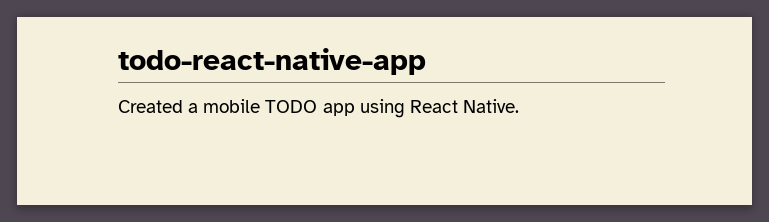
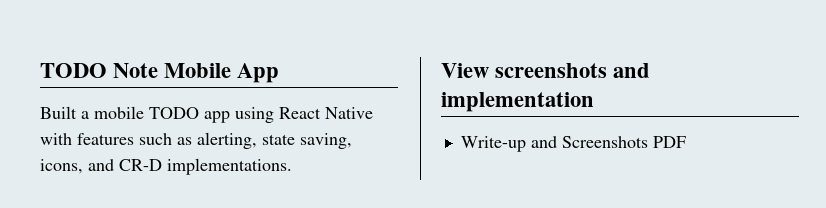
- todo-react-native-app
- Created a mobile TODO app using React Native.
+ TODO Note Mobile App
+ Built a mobile TODO app using React Native with features such as alerting, state saving, icons, and CR-D implementations.
+ View screenshots and implementation
+ Write-up and Screenshots PDF

